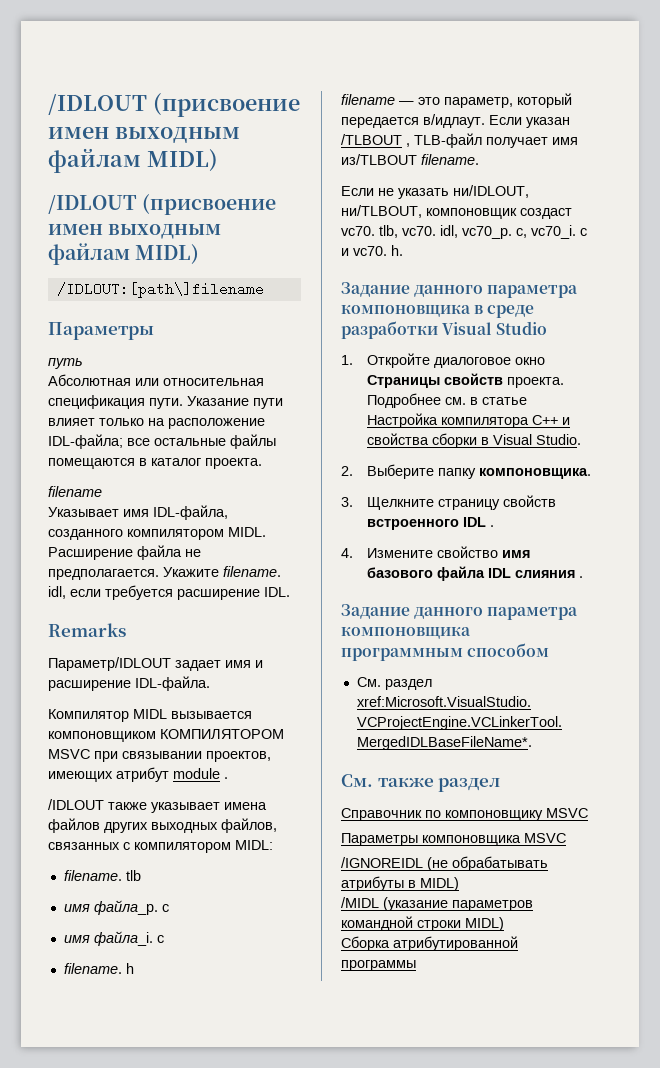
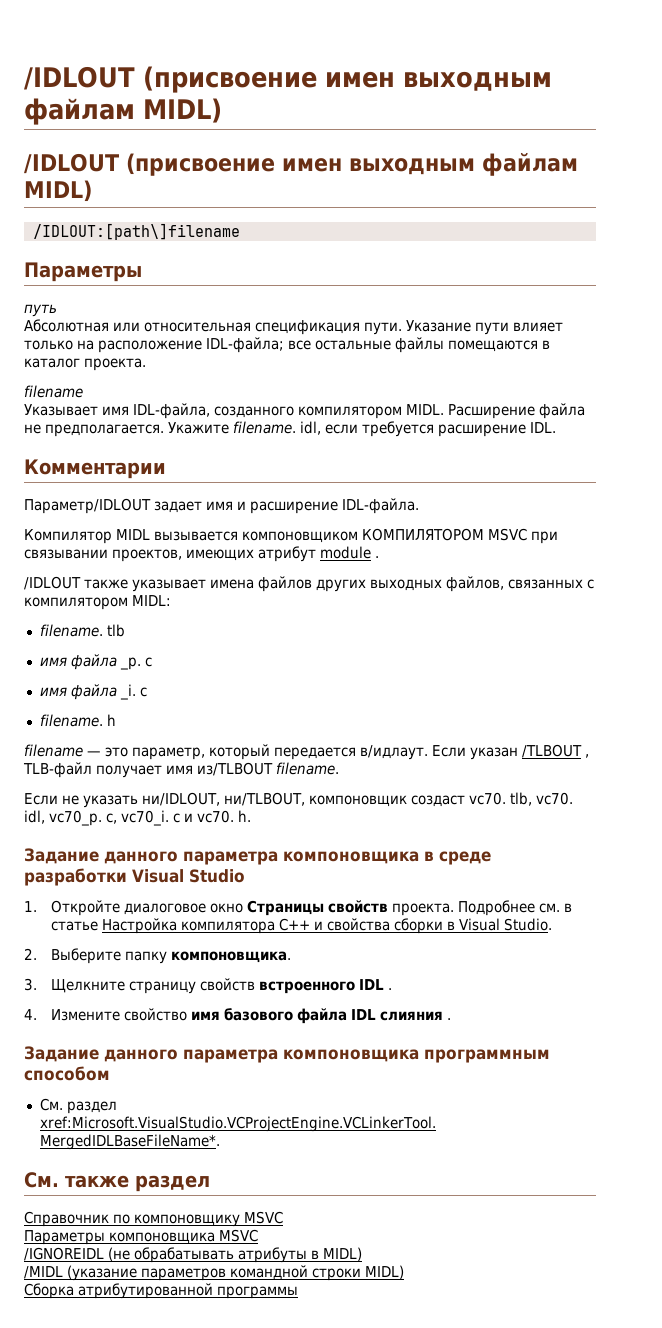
- Remarks
+ Комментарии
- имя файла_p. c
+ имя файла _p. c
- имя файла_i. c
+ имя файла _i. c

